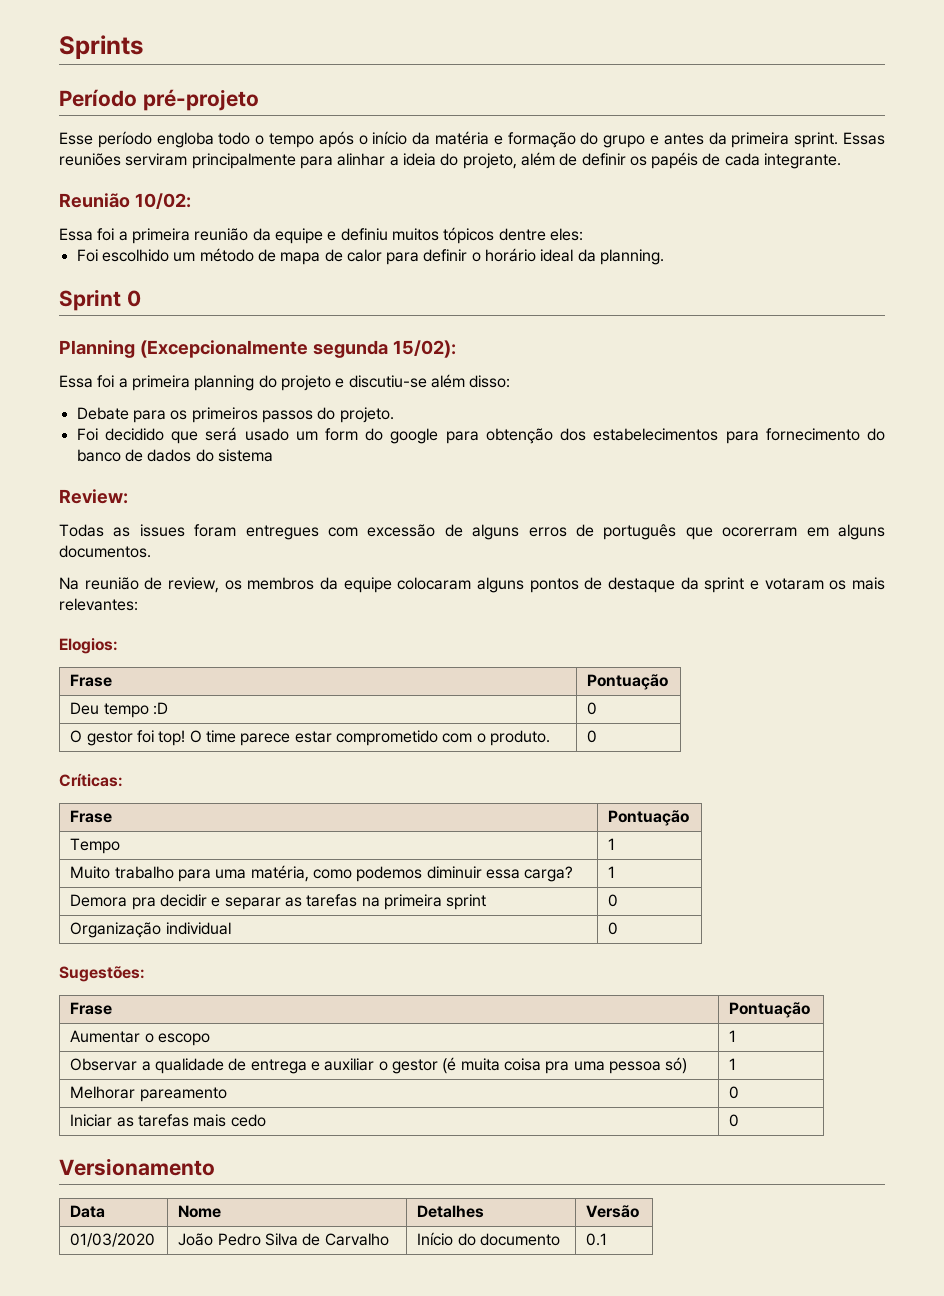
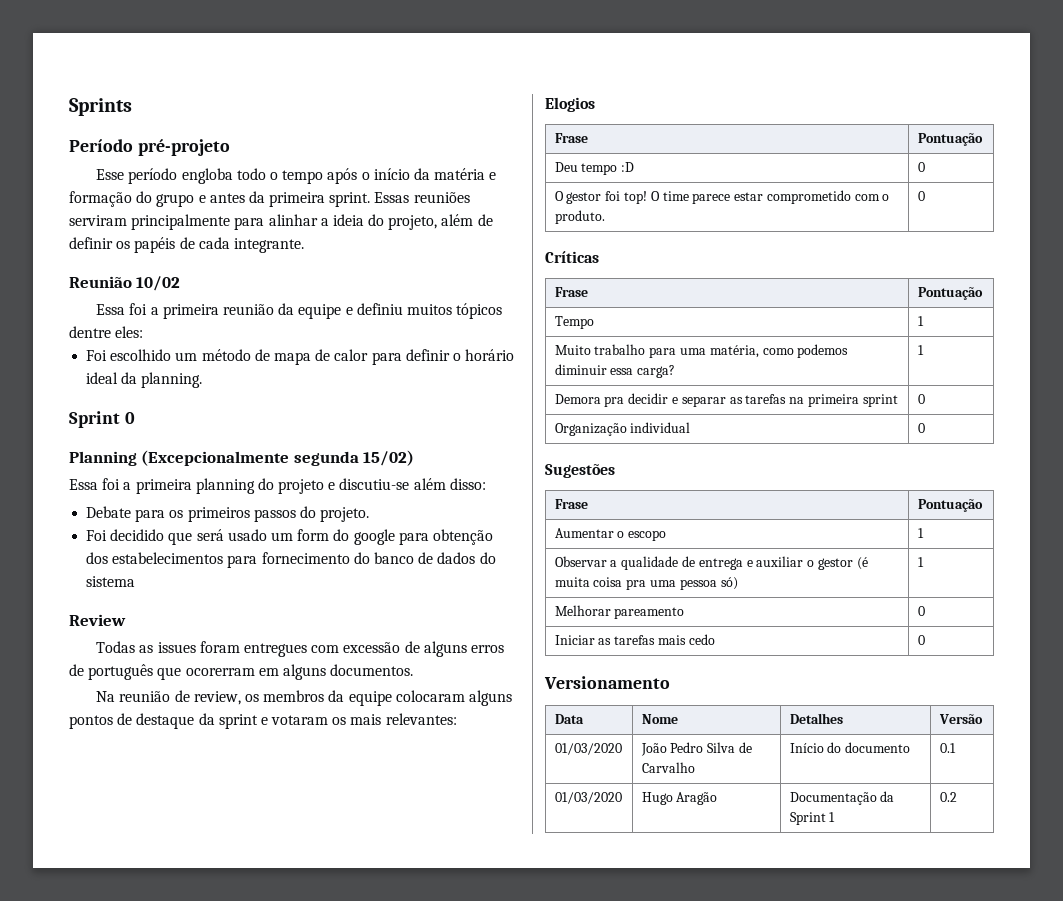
- Reunião 10/02:
+ Reunião 10/02
- Planning (Excepcionalmente segunda 15/02):
+ Planning (Excepcionalmente segunda 15/02)
- Review:
+ Review
- Elogios:
+ Elogios
- Críticas:
+ Críticas
- Sugestões:
+ Sugestões
+ 01/03/2020 | Hugo Aragão | Documentação da Sprint 1 | 0.2

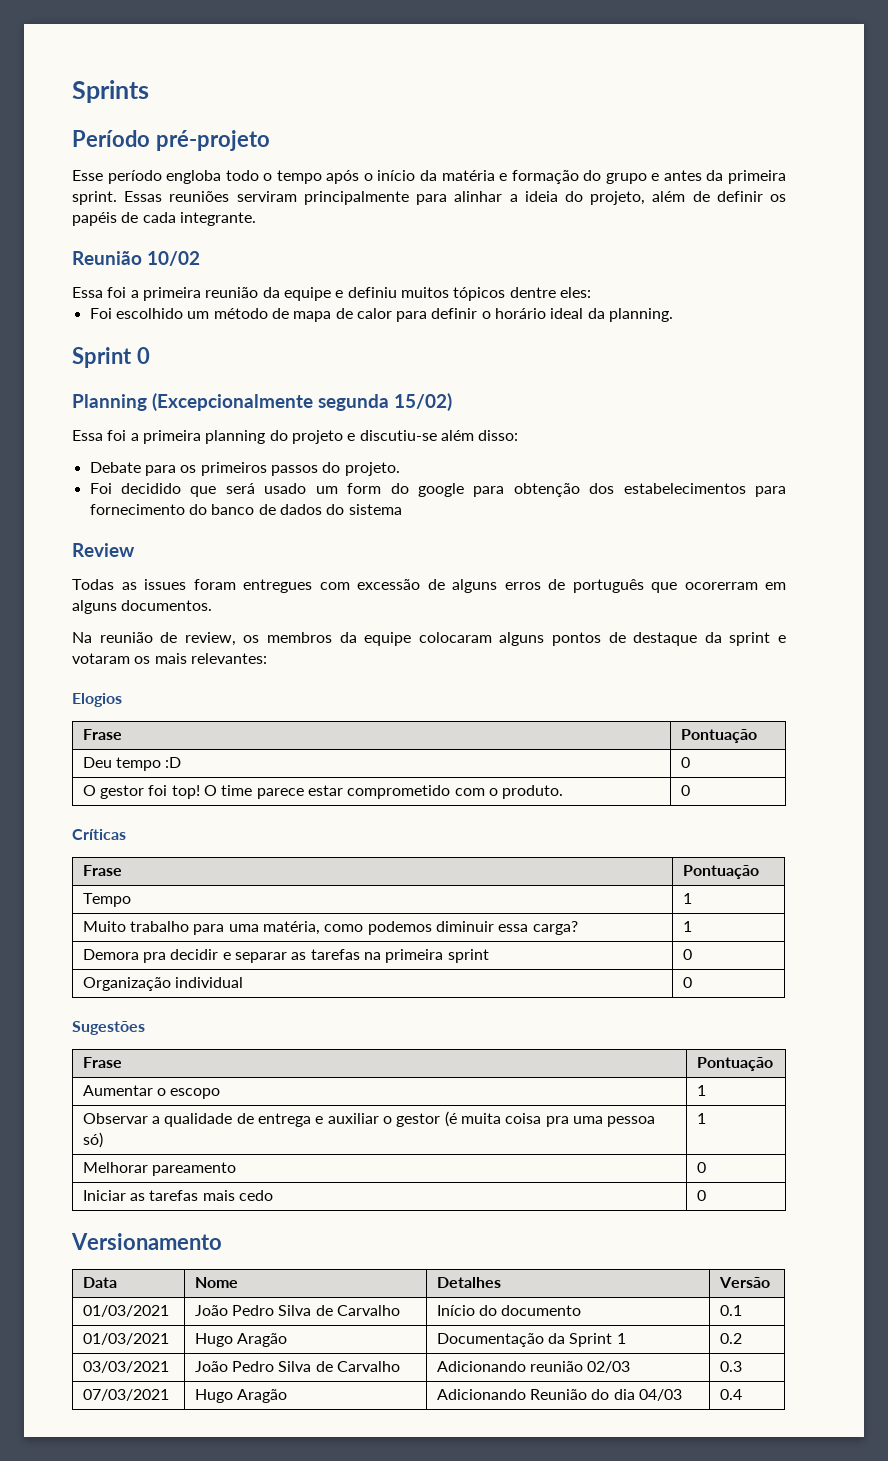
- 01/03/2020 | João Pedro Silva de Carvalho | Início do documento | 0.1
+ 01/03/2021 | João Pedro Silva de Carvalho | Início do documento | 0.1
- 01/03/2020 | Hugo Aragão | Documentação da Sprint 1 | 0.2
+ 01/03/2021 | Hugo Aragão | Documentação da Sprint 1 | 0.2
+ 03/03/2021 | João Pedro Silva de Carvalho | Adicionando reunião 02/03 | 0.3
+ 07/03/2021 | Hugo Aragão | Adicionando Reunião do dia 04/03 | 0.4

